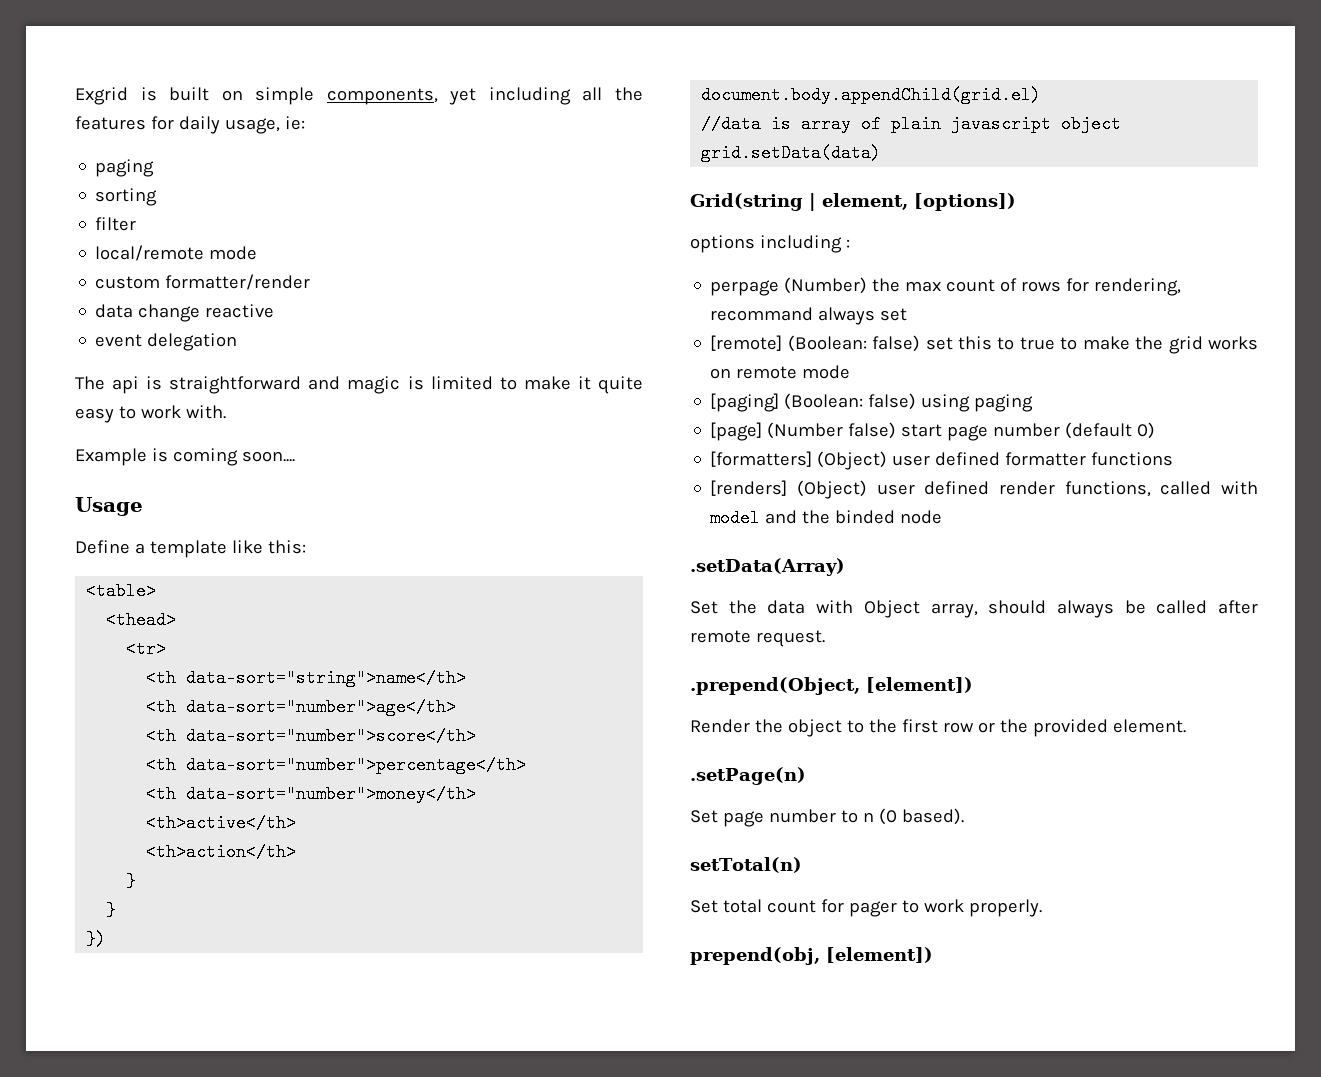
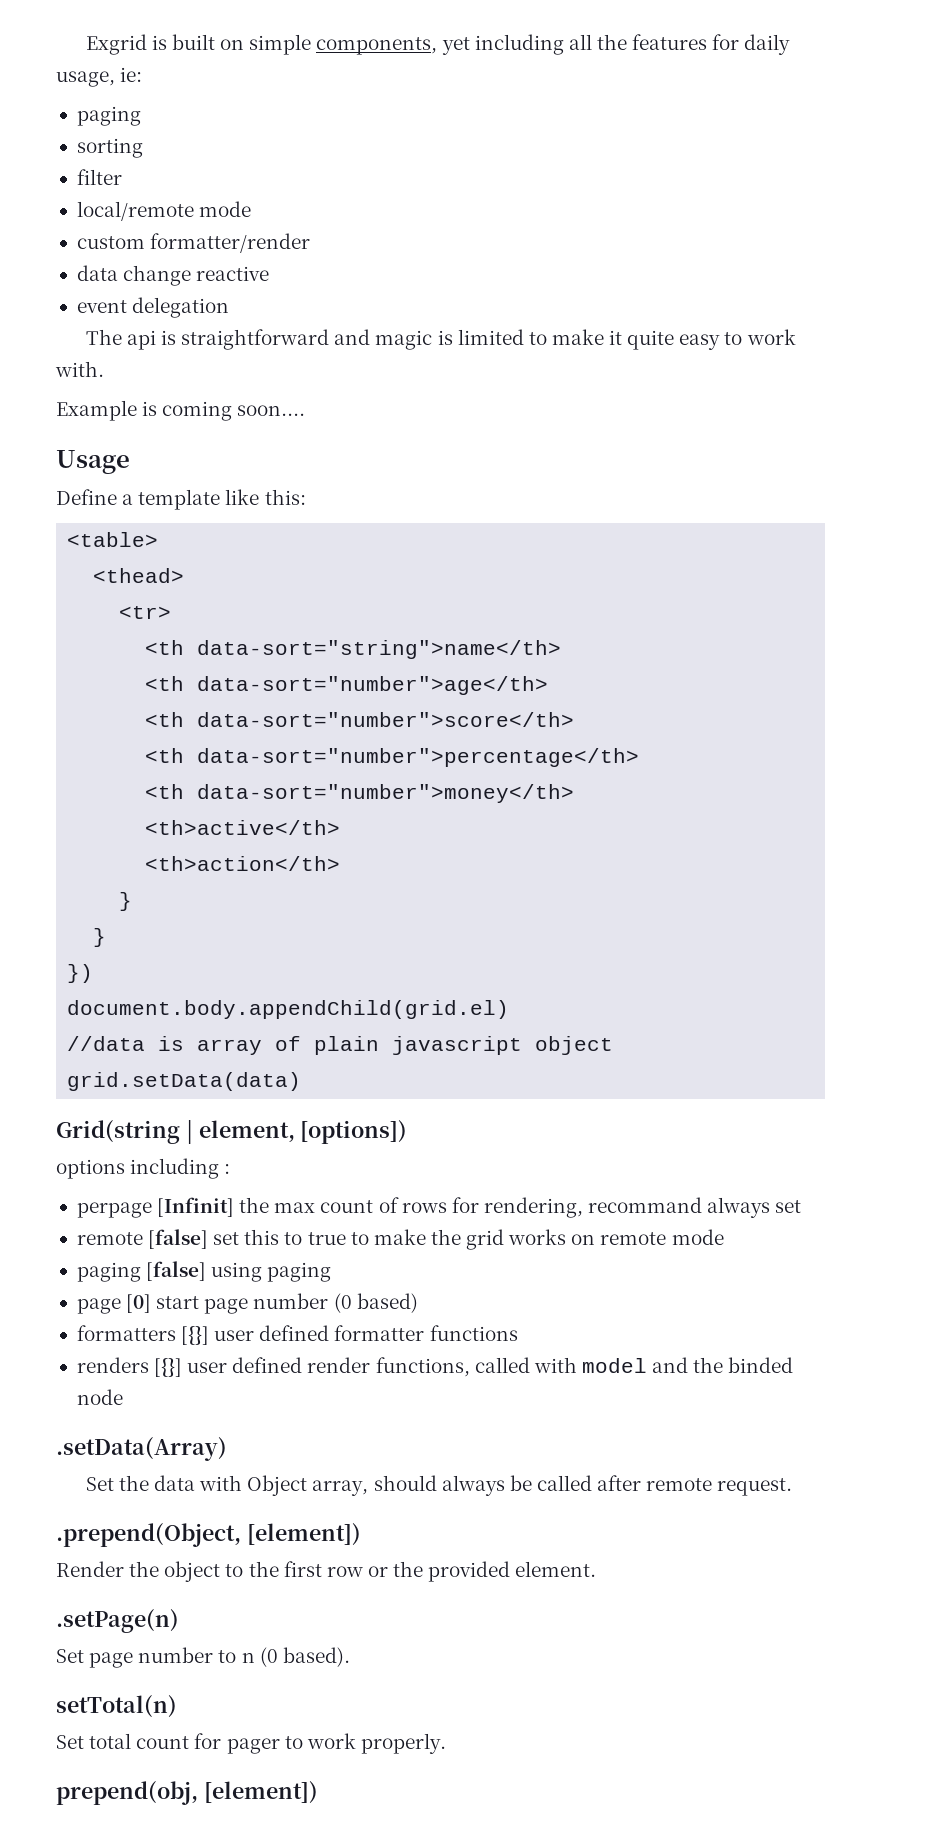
- perpage (Number) the max count of rows for rendering, recommand always set
+ perpage [Infinit] the max count of rows for rendering, recommand always set
- [remote] (Boolean: false) set this to true to make the grid works on remote mode
+ remote [false] set this to true to make the grid works on remote mode
- [paging] (Boolean: false) using paging
+ paging [false] using paging
- [page] (Number false) start page number (default 0)
- [formatters] (Object) user defined formatter functions
+ page [0] start page number (0 based)
+ formatters [{}] user defined formatter functions
- [renders] (Object) user defined render functions, called with model and the binded node
+ renders [{}] user defined render functions, called with model and the binded node

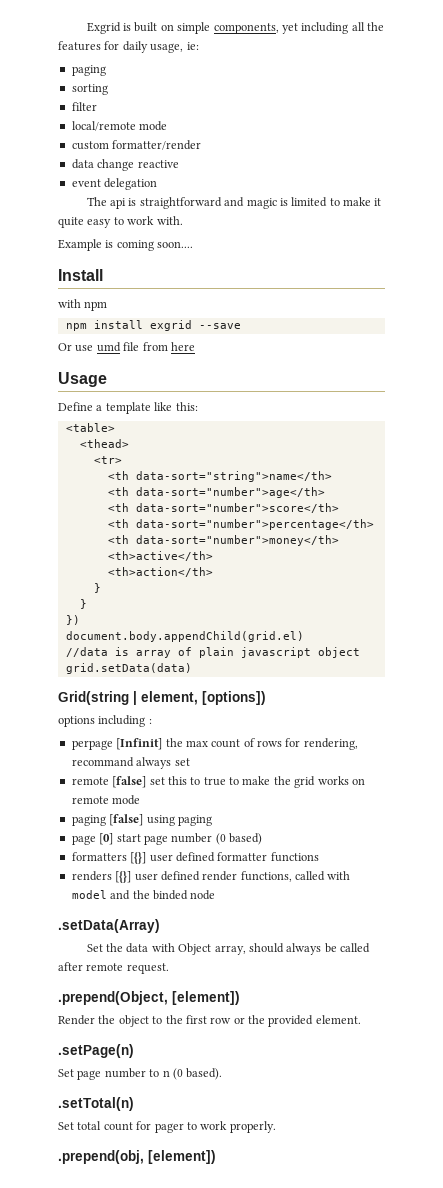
+ Install
+ with npm
+ npm install exgrid --save
+ Or use umd file from here
- setTotal(n)
+ .setTotal(n)
- prepend(obj, [element])
+ .prepend(obj, [element])

